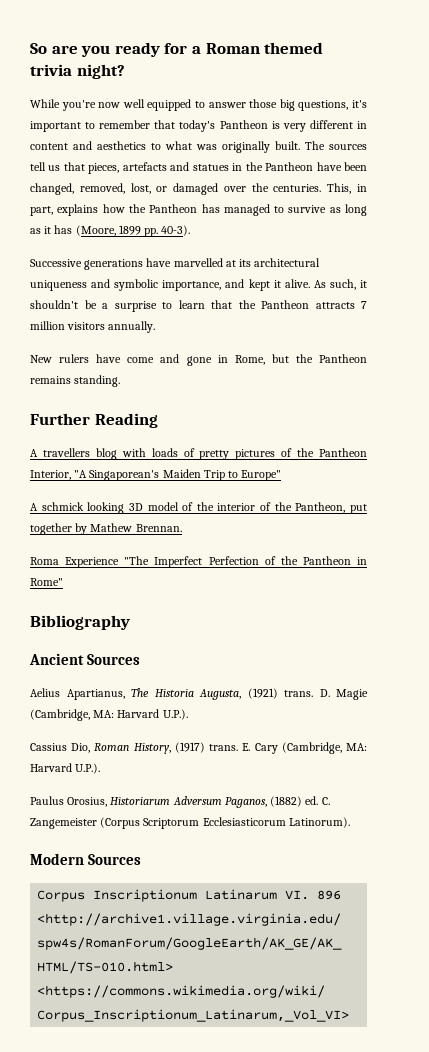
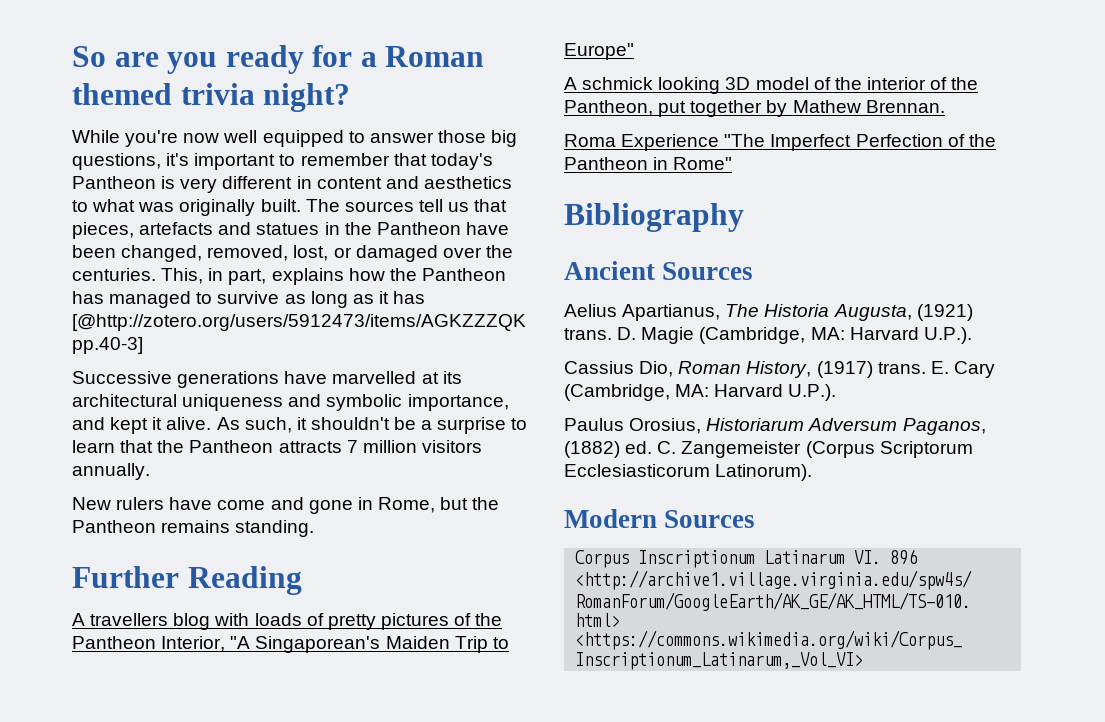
- This, in part, explains how the Pantheon has managed to survive as long as it has (Moore, 1899 pp. 40-3).
+ This, in part, explains how the Pantheon has managed to survive as long as it has [@http://zotero.org/users/5912473/items/AGKZZZQK pp.40-3]

